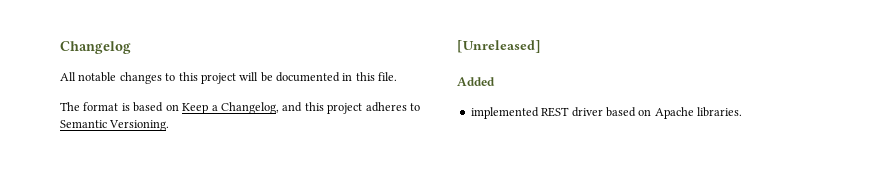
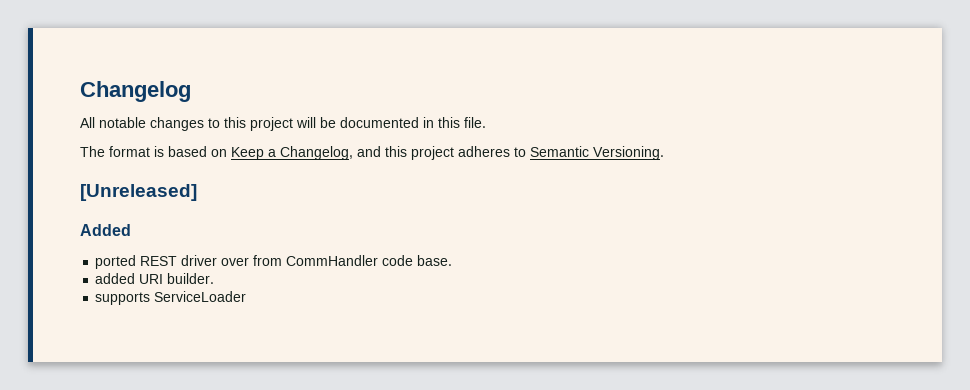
- implemented REST driver based on Apache libraries.
+ ported REST driver over from CommHandler code base.
+ added URI builder.
+ supports ServiceLoader

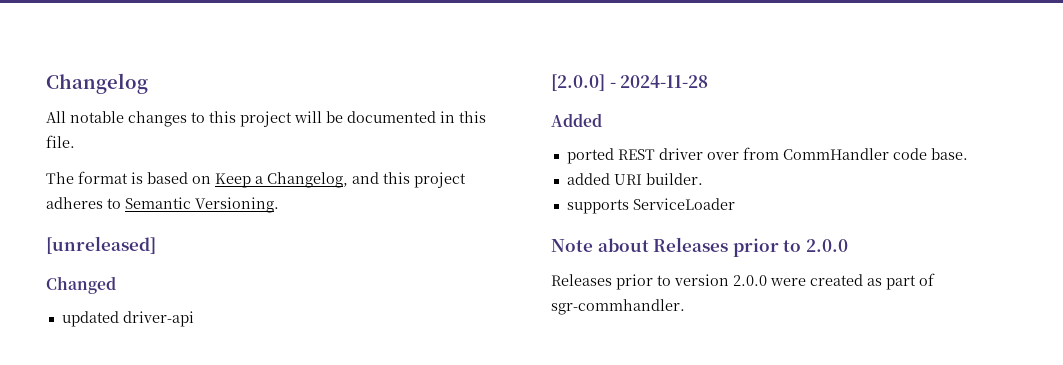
- [Unreleased]
+ [unreleased]
+ Changed
+ updated driver-api
+ [2.0.0] - 2024-11-28
+ Note about Releases prior to 2.0.0
+ Releases prior to version 2.0.0 were created as part of sgr-commhandler.

